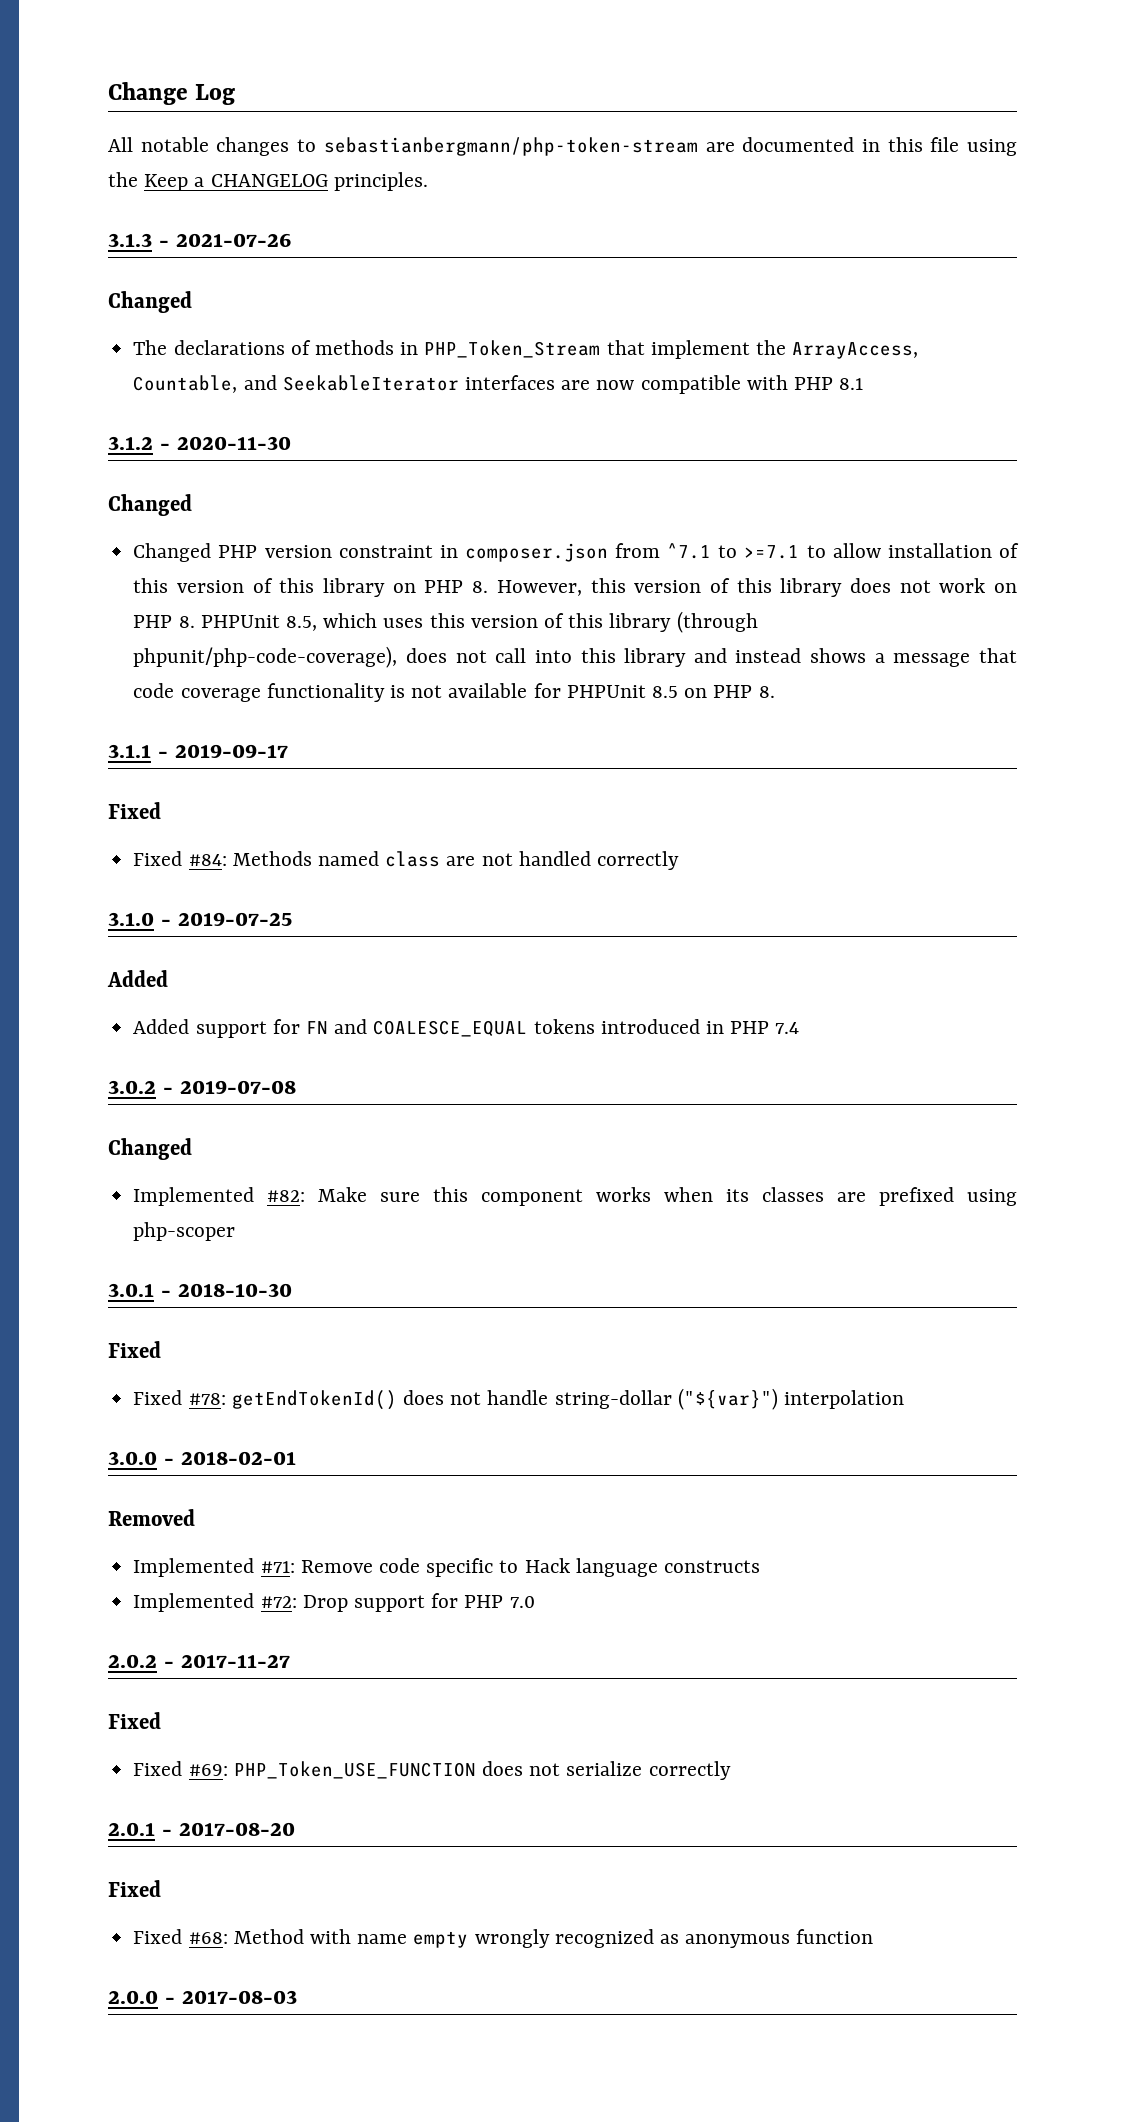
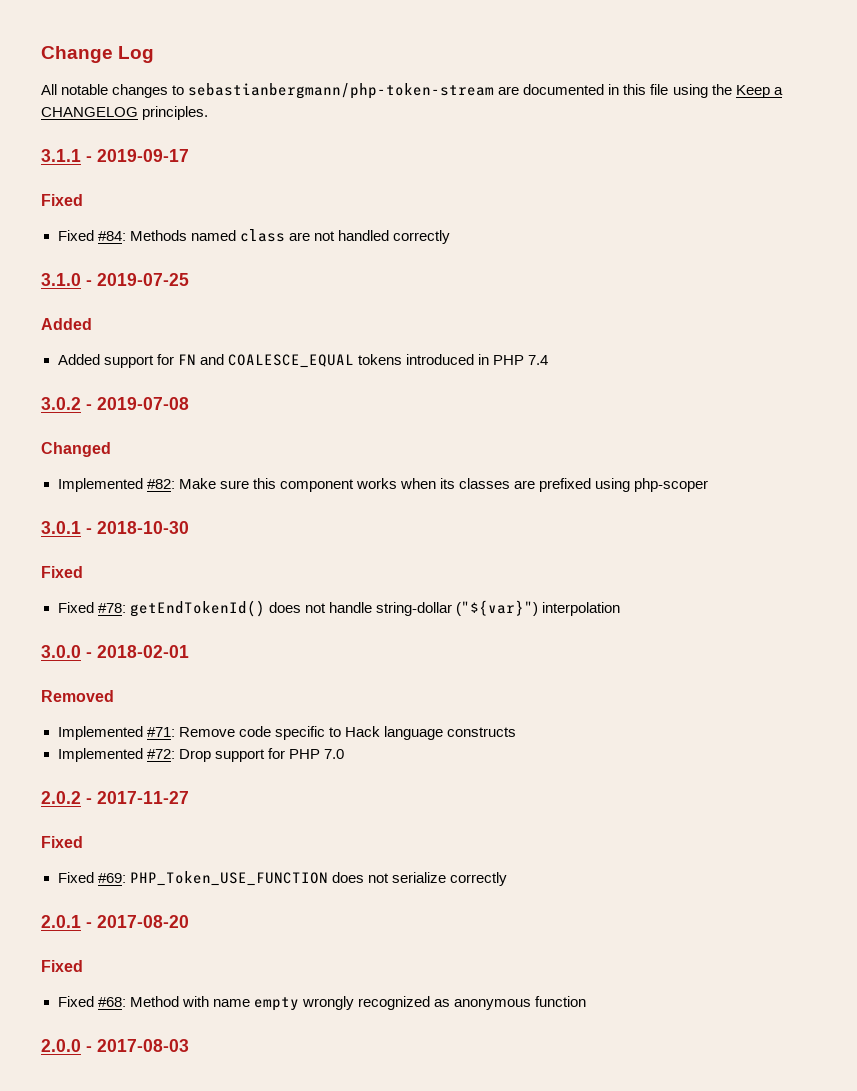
- 3.1.3 - 2021-07-26
- Changed
- The declarations of methods in PHP_Token_Stream that implement the ArrayAccess, Countable, and SeekableIterator interfaces are now compatible with PHP 8.1
- 3.1.2 - 2020-11-30
- Changed
- Changed PHP version constraint in composer.json from ^7.1 to >=7.1 to allow installation of this version of this library on PHP 8. However, this version of this library does not work on PHP 8. PHPUnit 8.5, which uses this version of this library (through phpunit/php-code-coverage), does not call into this library and instead shows a message that code coverage functionality is not available for PHPUnit 8.5 on PHP 8.

